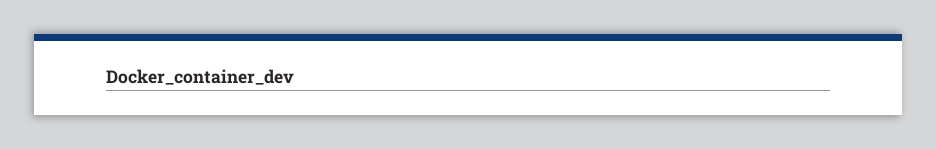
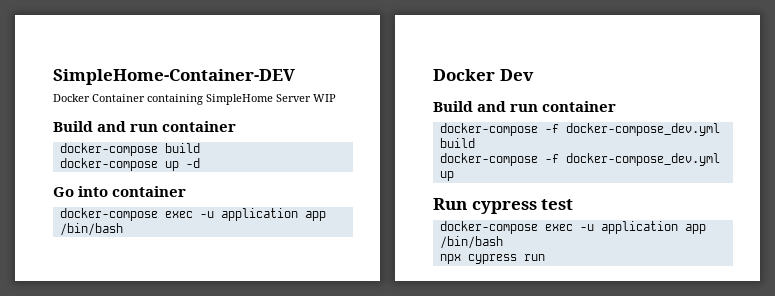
- Docker_container_dev
+ SimpleHome-Container-DEV
+ Docker Container containing SimpleHome Server WIP
+ Build and run container
+ docker-compose build
+ docker-compose up -d
+ Go into container
+ docker-compose exec -u application app /bin/bash
+ Docker Dev
+ Build and run container
+ docker-compose -f docker-compose_dev.yml build
+ docker-compose -f docker-compose_dev.yml up
+ Run cypress test
+ docker-compose exec -u application app /bin/bash
+ npx cypress run

